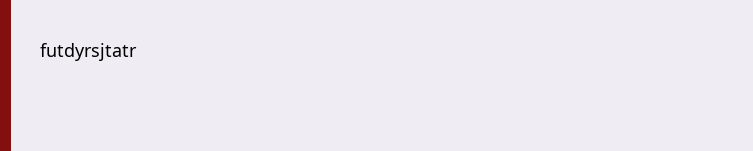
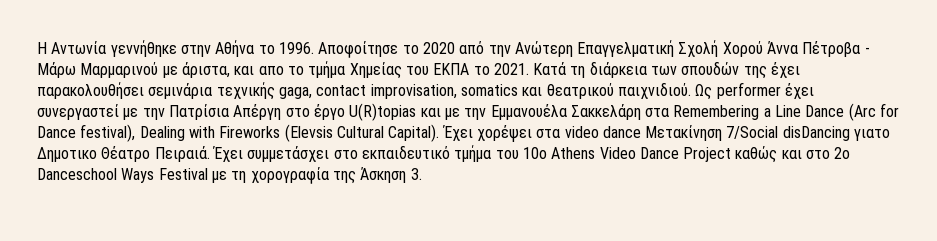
- futdyrsjtatr
+ Η Αντωνία γεννήθηκε στην Αθήνα το 1996. Αποφοίτησε το 2020 από την Ανώτερη Επαγγελματική Σχολή Χορού Άννα Πέτροβα - Μάρω Μαρμαρινού με άριστα, και απο το τμήμα Χημείας του ΕΚΠΑ το 2021. Κατά τη διάρκεια των σπουδών της έχει παρακολουθήσει σεμινάρια τεχνικής gaga, contact improvisation, somatics και θεατρικού παιχνιδιού. Ως performer έχει συνεργαστεί με την Πατρίσια Απέργη στο έργο U(R)topias και με την Εμμανουέλα Σακκελάρη στα Remembering a Line Dance (Arc for Dance festival), Dealing with Fireworks (Elevsis Cultural Capital). Έχει χορέψει στα video dance Μετακίνηση 7/Social disDancing γιατο Δημοτικο Θέατρο Πειραιά. Έχει συμμετάσχει στο εκπαιδευτικό τμήμα του 10ο Αthens Video Dance Project καθώς και στο 2ο Danceschool Ways Festival με τη χορογραφία της Άσκηση 3.

